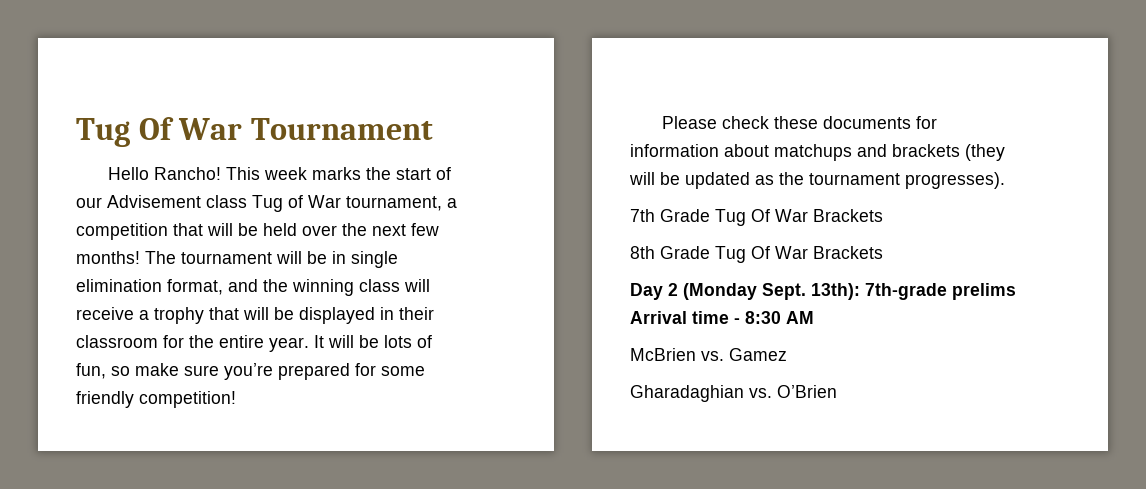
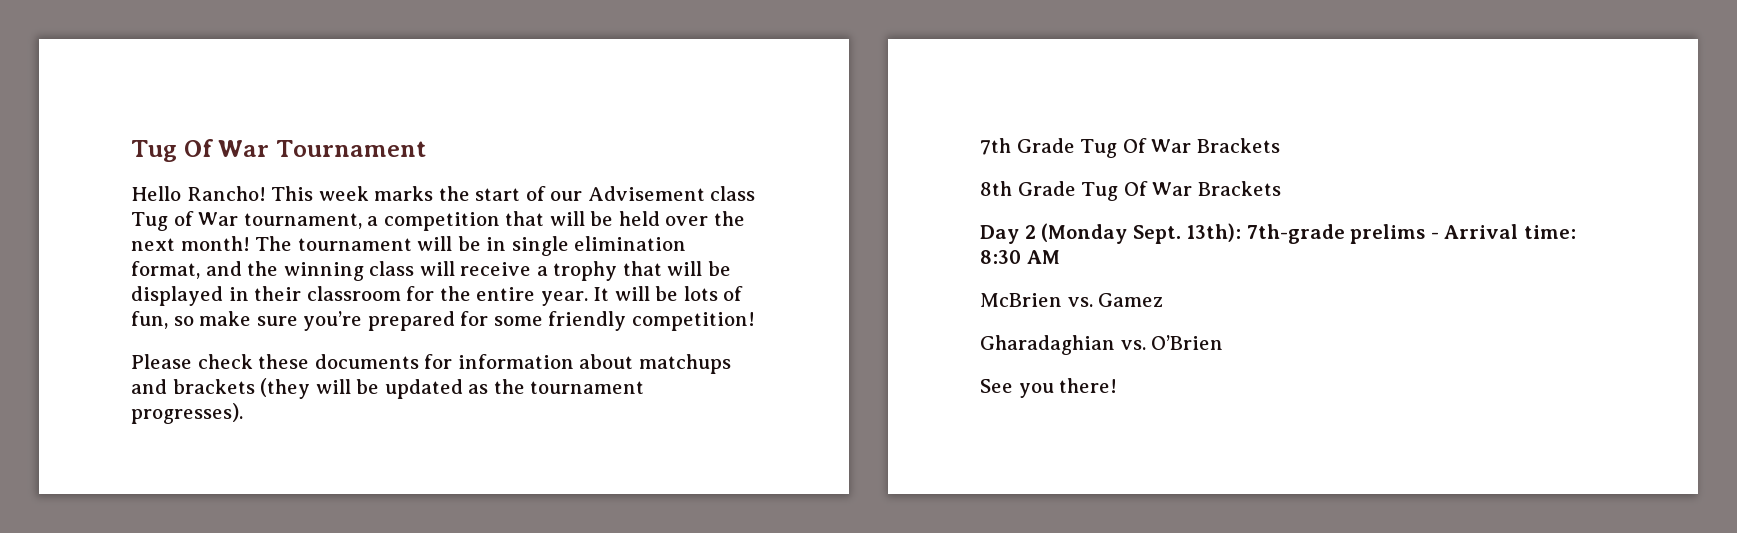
- This week marks the start of our Advisement class Tug of War tournament, a competition that will be held over the next few months!
+ This week marks the start of our Advisement class Tug of War tournament, a competition that will be held over the next month!
- 13th): 7th-grade prelims Arrival time - 8:30 AM
+ 13th): 7th-grade prelims - Arrival time: 8:30 AM
+ See you there!

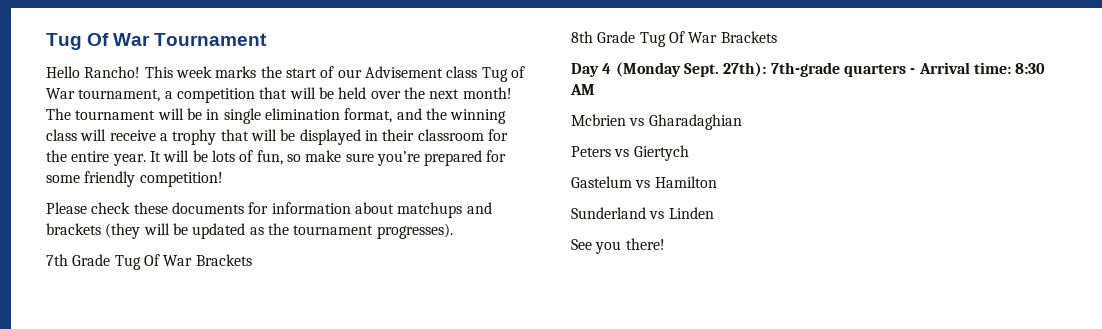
- Day 2 (Monday Sept.
+ Day 4 (Monday Sept.
- 13th): 7th-grade prelims - Arrival time: 8:30 AM
+ 27th): 7th-grade quarters - Arrival time: 8:30 AM
- McBrien vs. Gamez
- Gharadaghian vs. O’Brien
+ Mcbrien vs Gharadaghian
+ Peters vs Giertych
+ Gastelum vs Hamilton
+ Sunderland vs Linden

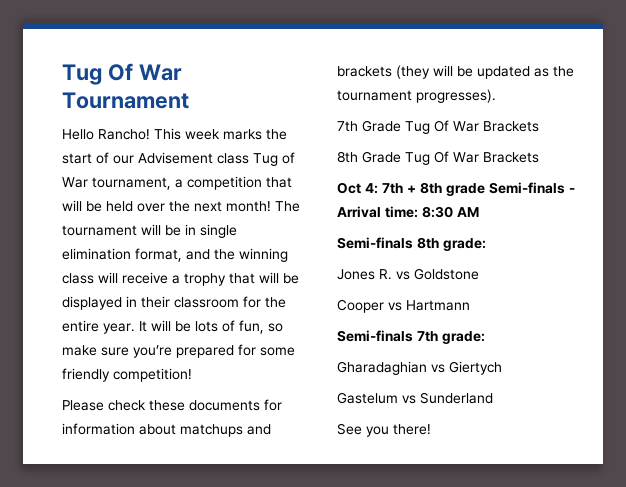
- Day 4 (Monday Sept. 27th): 7th-grade quarters - Arrival time: 8:30 AM
+ Oct 4: 7th + 8th grade Semi-finals - Arrival time: 8:30 AM
- Mcbrien vs Gharadaghian
- Peters vs Giertych
+ Semi-finals 8th grade:
+ Jones R. vs Goldstone
+ Cooper vs Hartmann
+ Semi-finals 7th grade:
+ Gharadaghian vs Giertych
- Gastelum vs Hamilton
- Sunderland vs Linden
+ Gastelum vs Sunderland

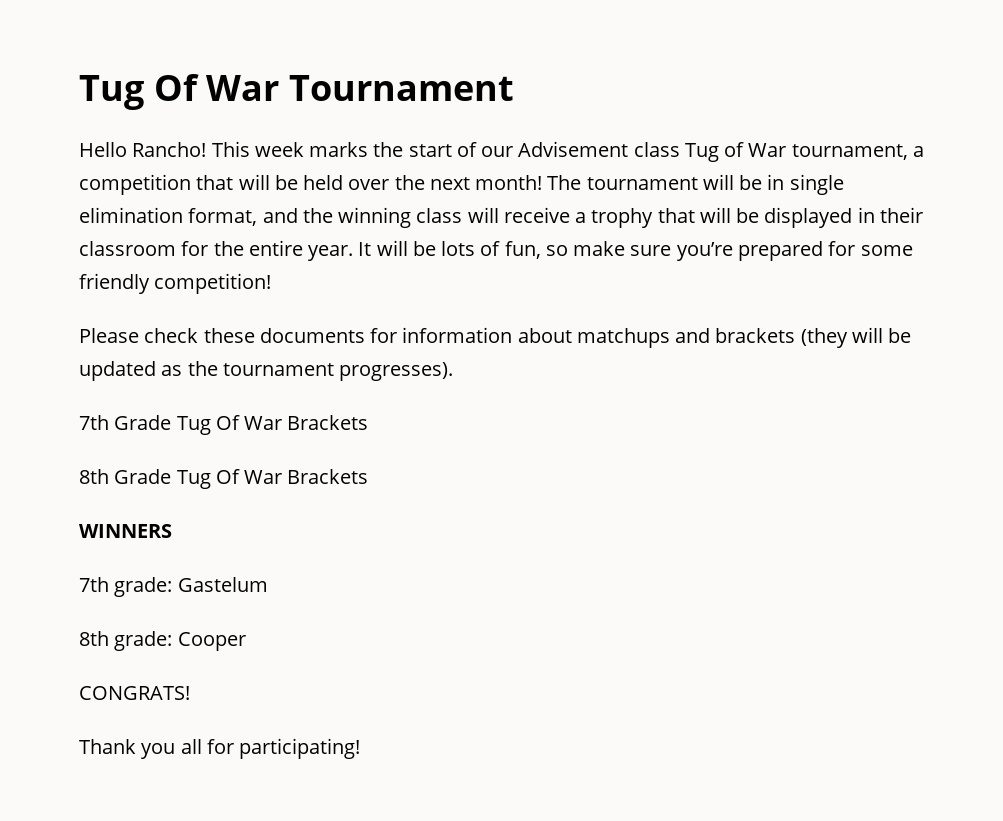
- Oct 4: 7th + 8th grade Semi-finals - Arrival time: 8:30 AM
- Semi-finals 8th grade:
- Jones R. vs Goldstone
- Cooper vs Hartmann
- Semi-finals 7th grade:
- Gharadaghian vs Giertych
- Gastelum vs Sunderland
- See you there!
+ WINNERS
+ 7th grade: Gastelum
+ 8th grade: Cooper
+ CONGRATS!
+ Thank you all for participating!

